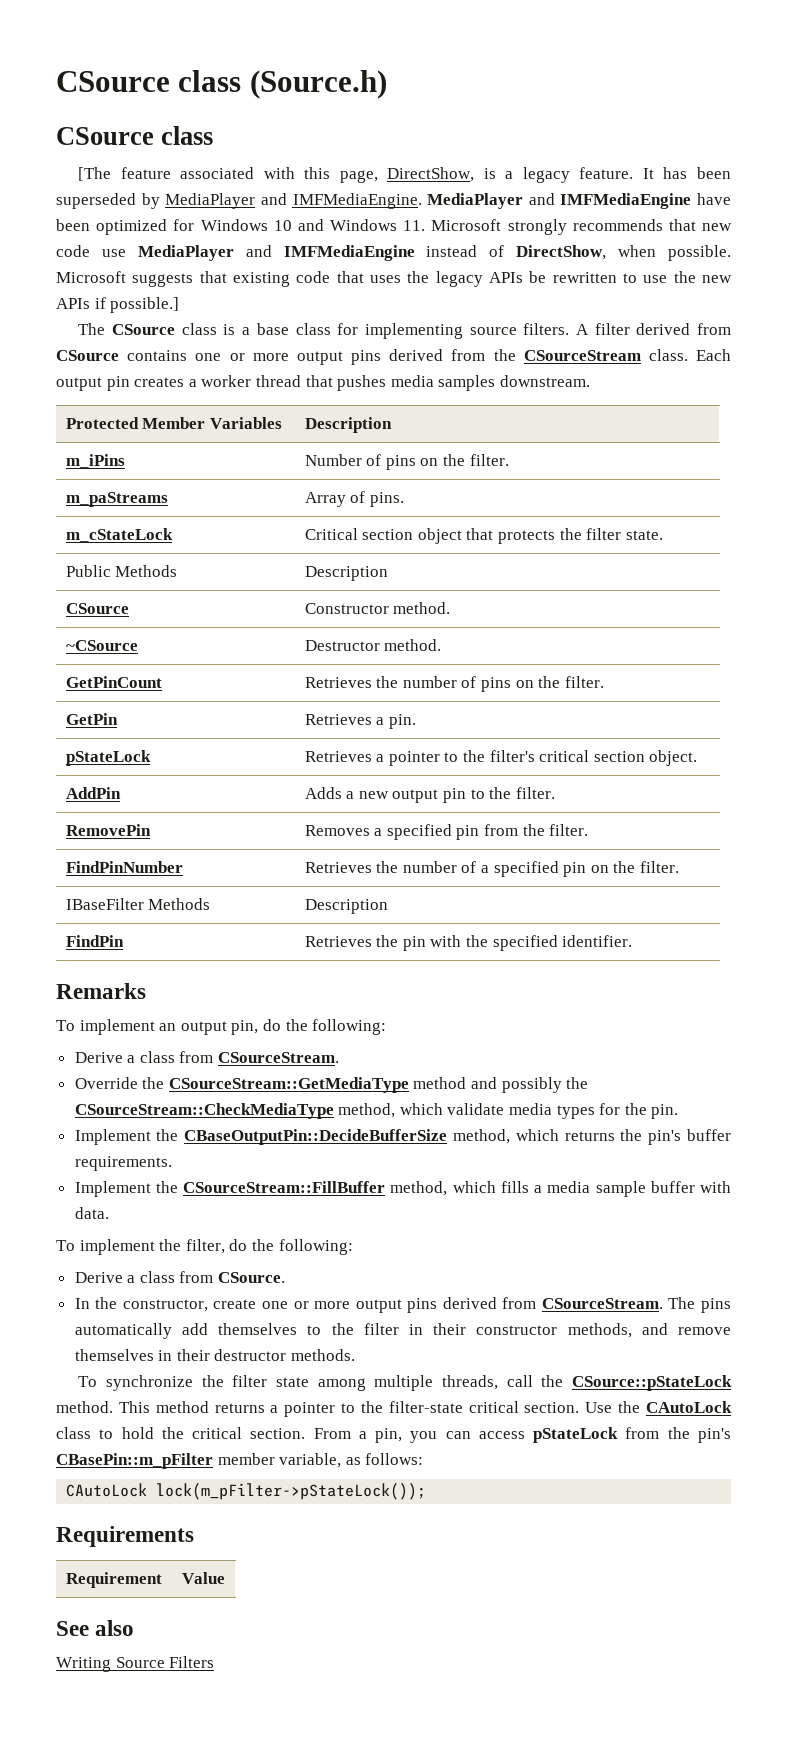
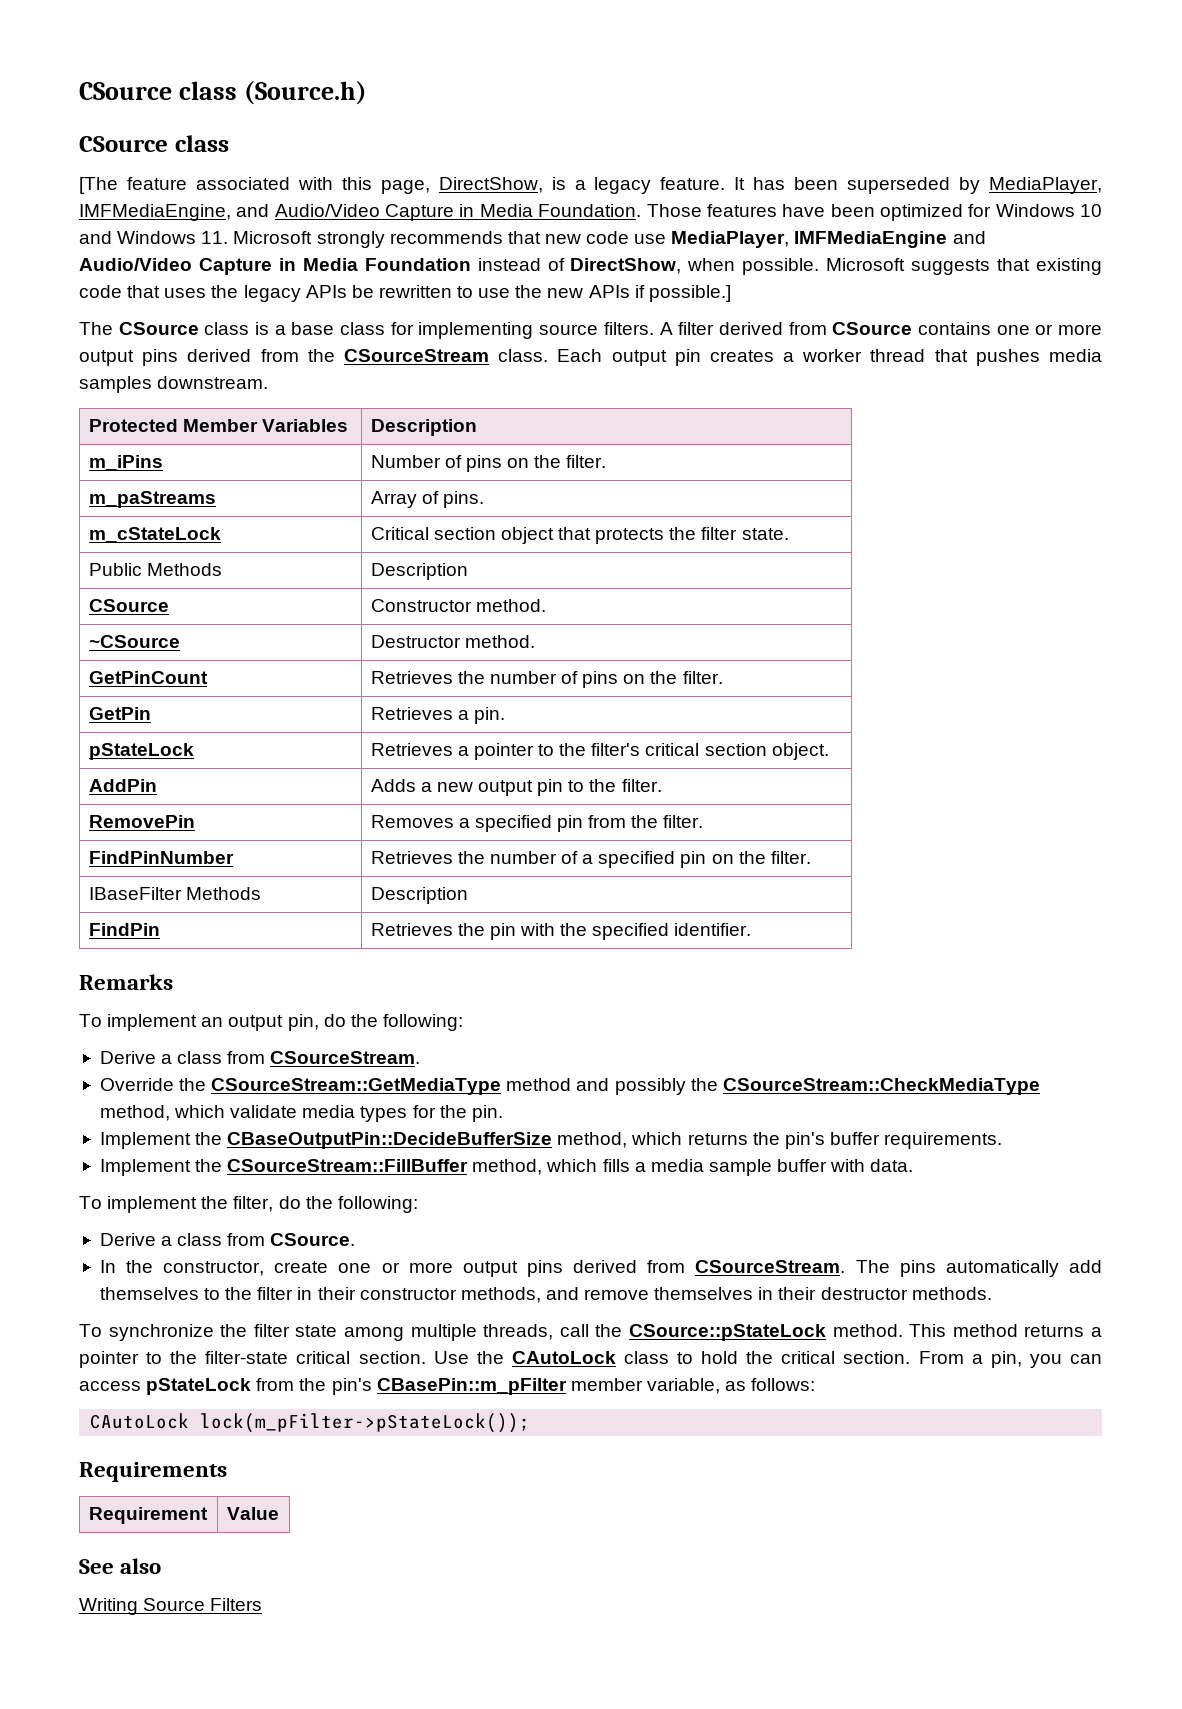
- It has been superseded by MediaPlayer and IMFMediaEngine. MediaPlayer and IMFMediaEngine have been optimized for Windows 10 and Windows 11. Microsoft strongly recommends that new code use MediaPlayer and IMFMediaEngine instead of DirectShow, when possible.
+ It has been superseded by MediaPlayer, IMFMediaEngine, and Audio/Video Capture in Media Foundation. Those features have been optimized for Windows 10 and Windows 11. Microsoft strongly recommends that new code use MediaPlayer, IMFMediaEngine and Audio/Video Capture in Media Foundation instead of DirectShow, when possible.

